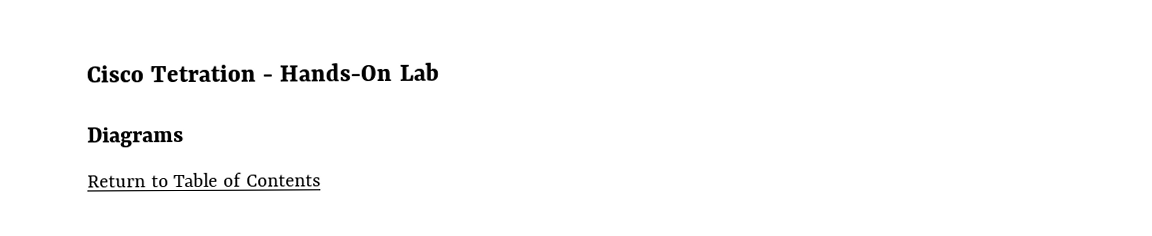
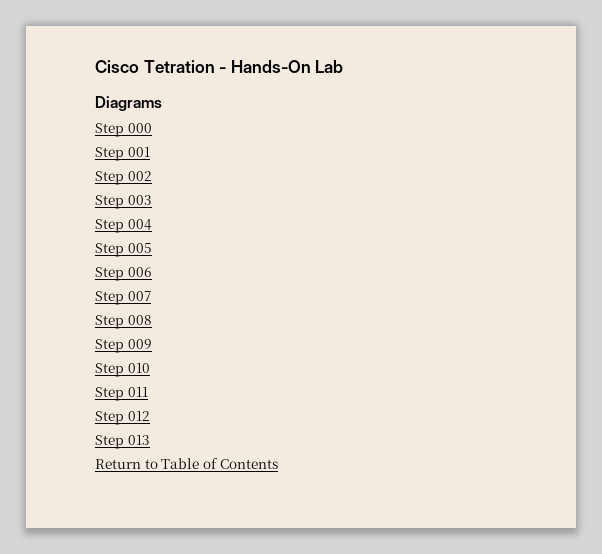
+ Step 000
+ Step 001
+ Step 002
+ Step 003
+ Step 004
+ Step 005
+ Step 006
+ Step 007
+ Step 008
+ Step 009
+ Step 010
+ Step 011
+ Step 012
+ Step 013

